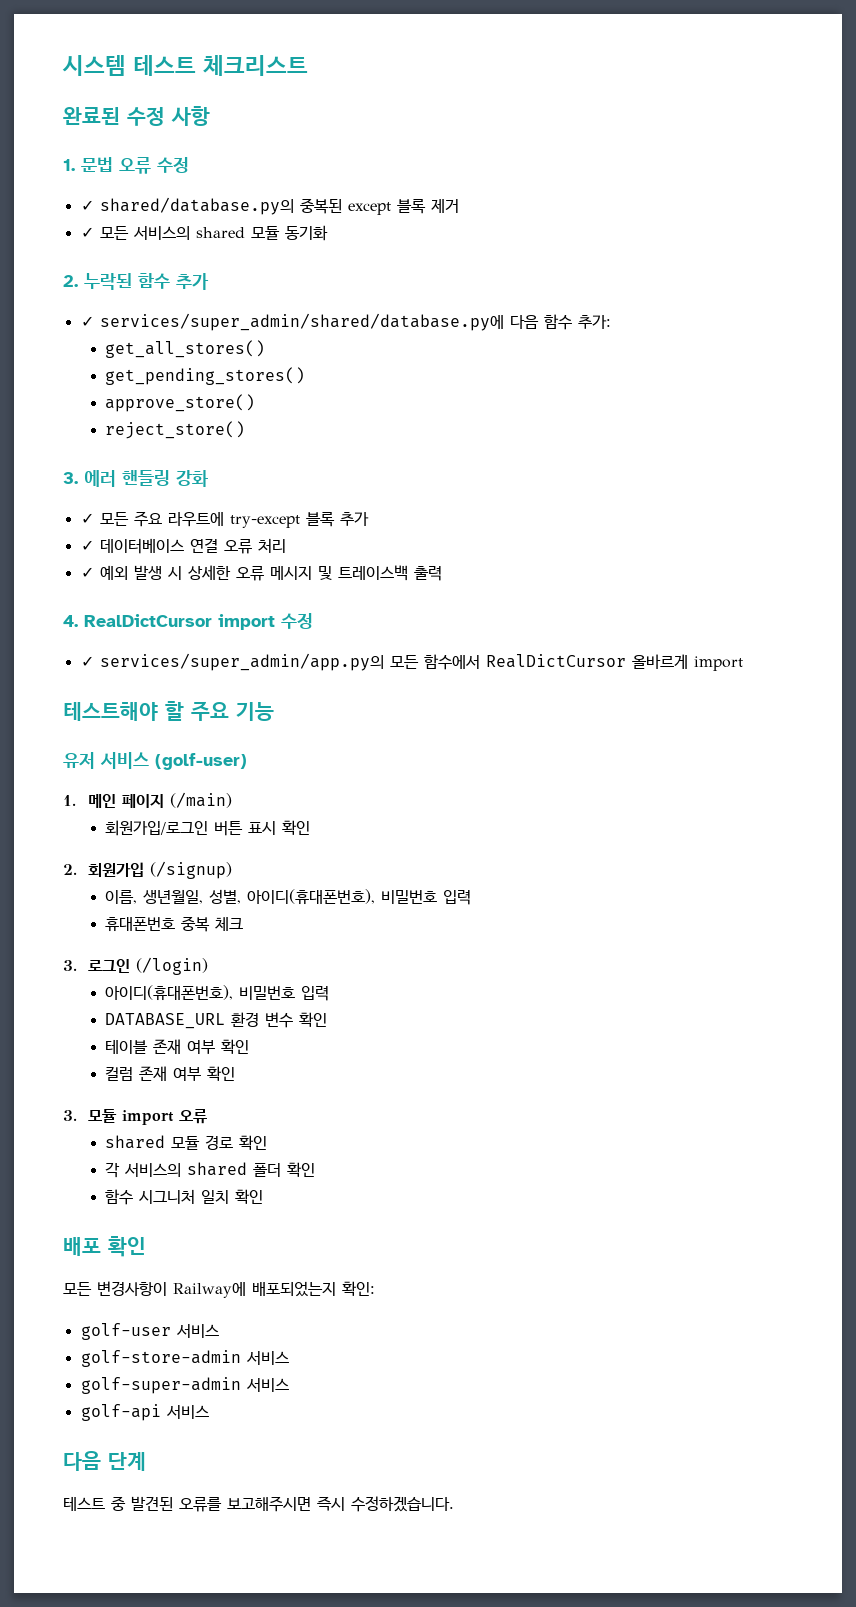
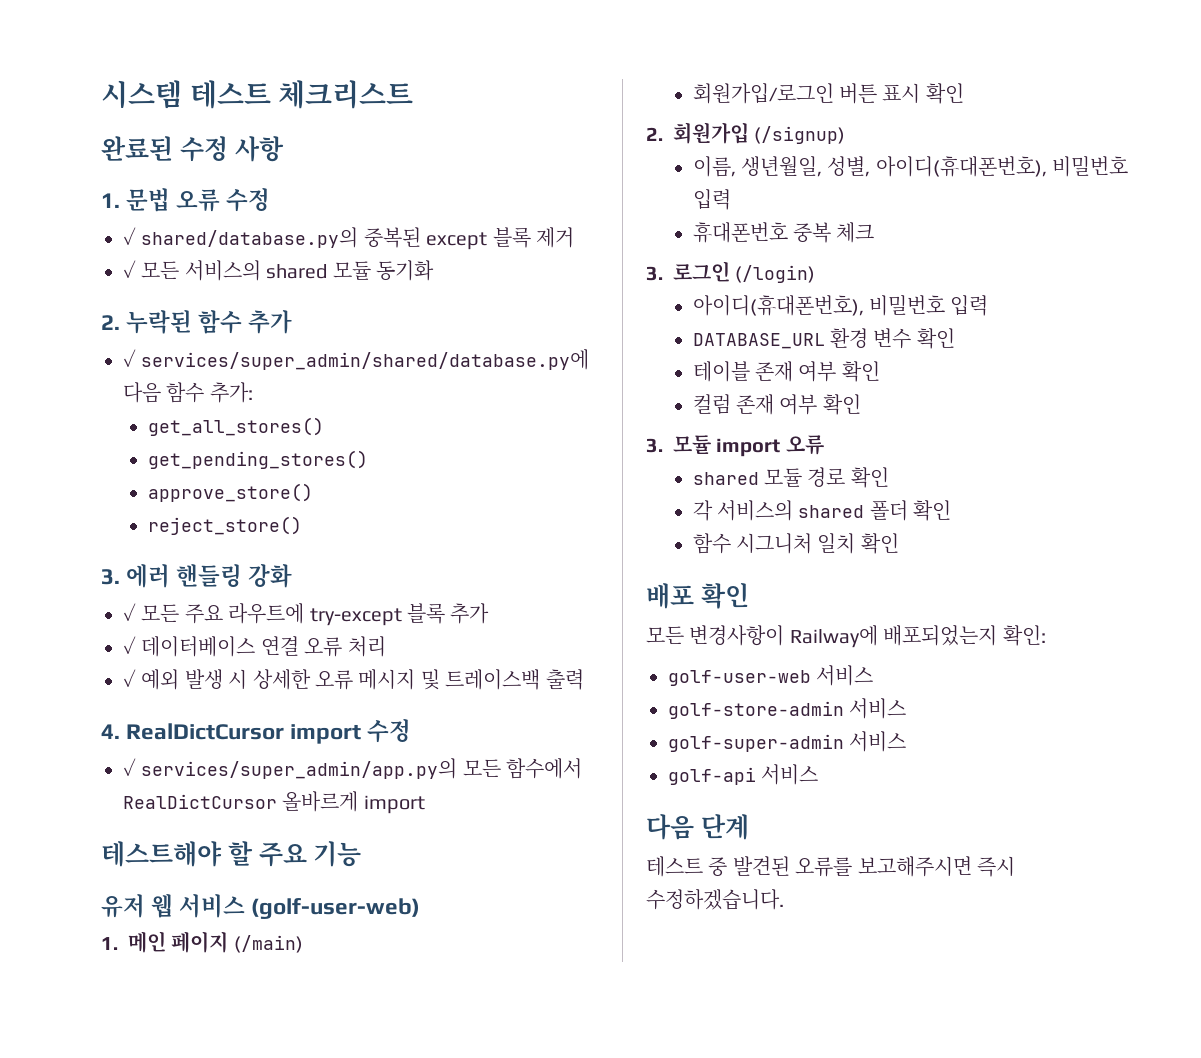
- 유저 서비스 (golf-user)
+ 유저 웹 서비스 (golf-user-web)
- golf-user 서비스
+ golf-user-web 서비스

